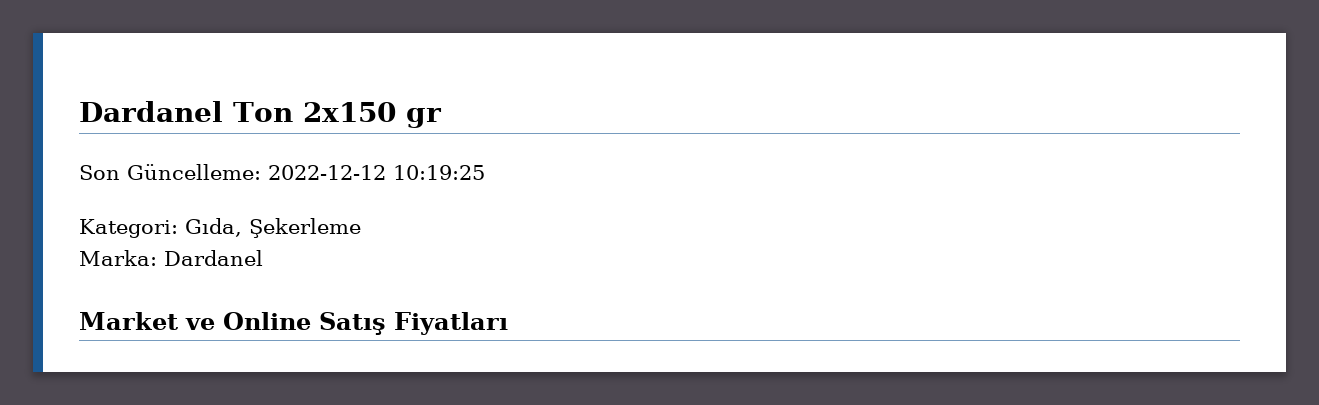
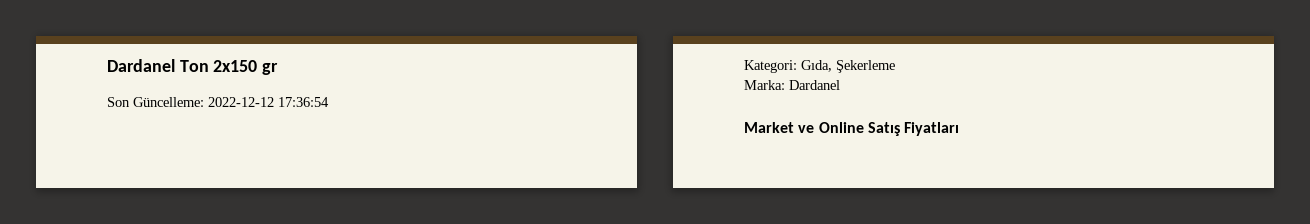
- Son Güncelleme: 2022-12-12 10:19:25
+ Son Güncelleme: 2022-12-12 17:36:54

